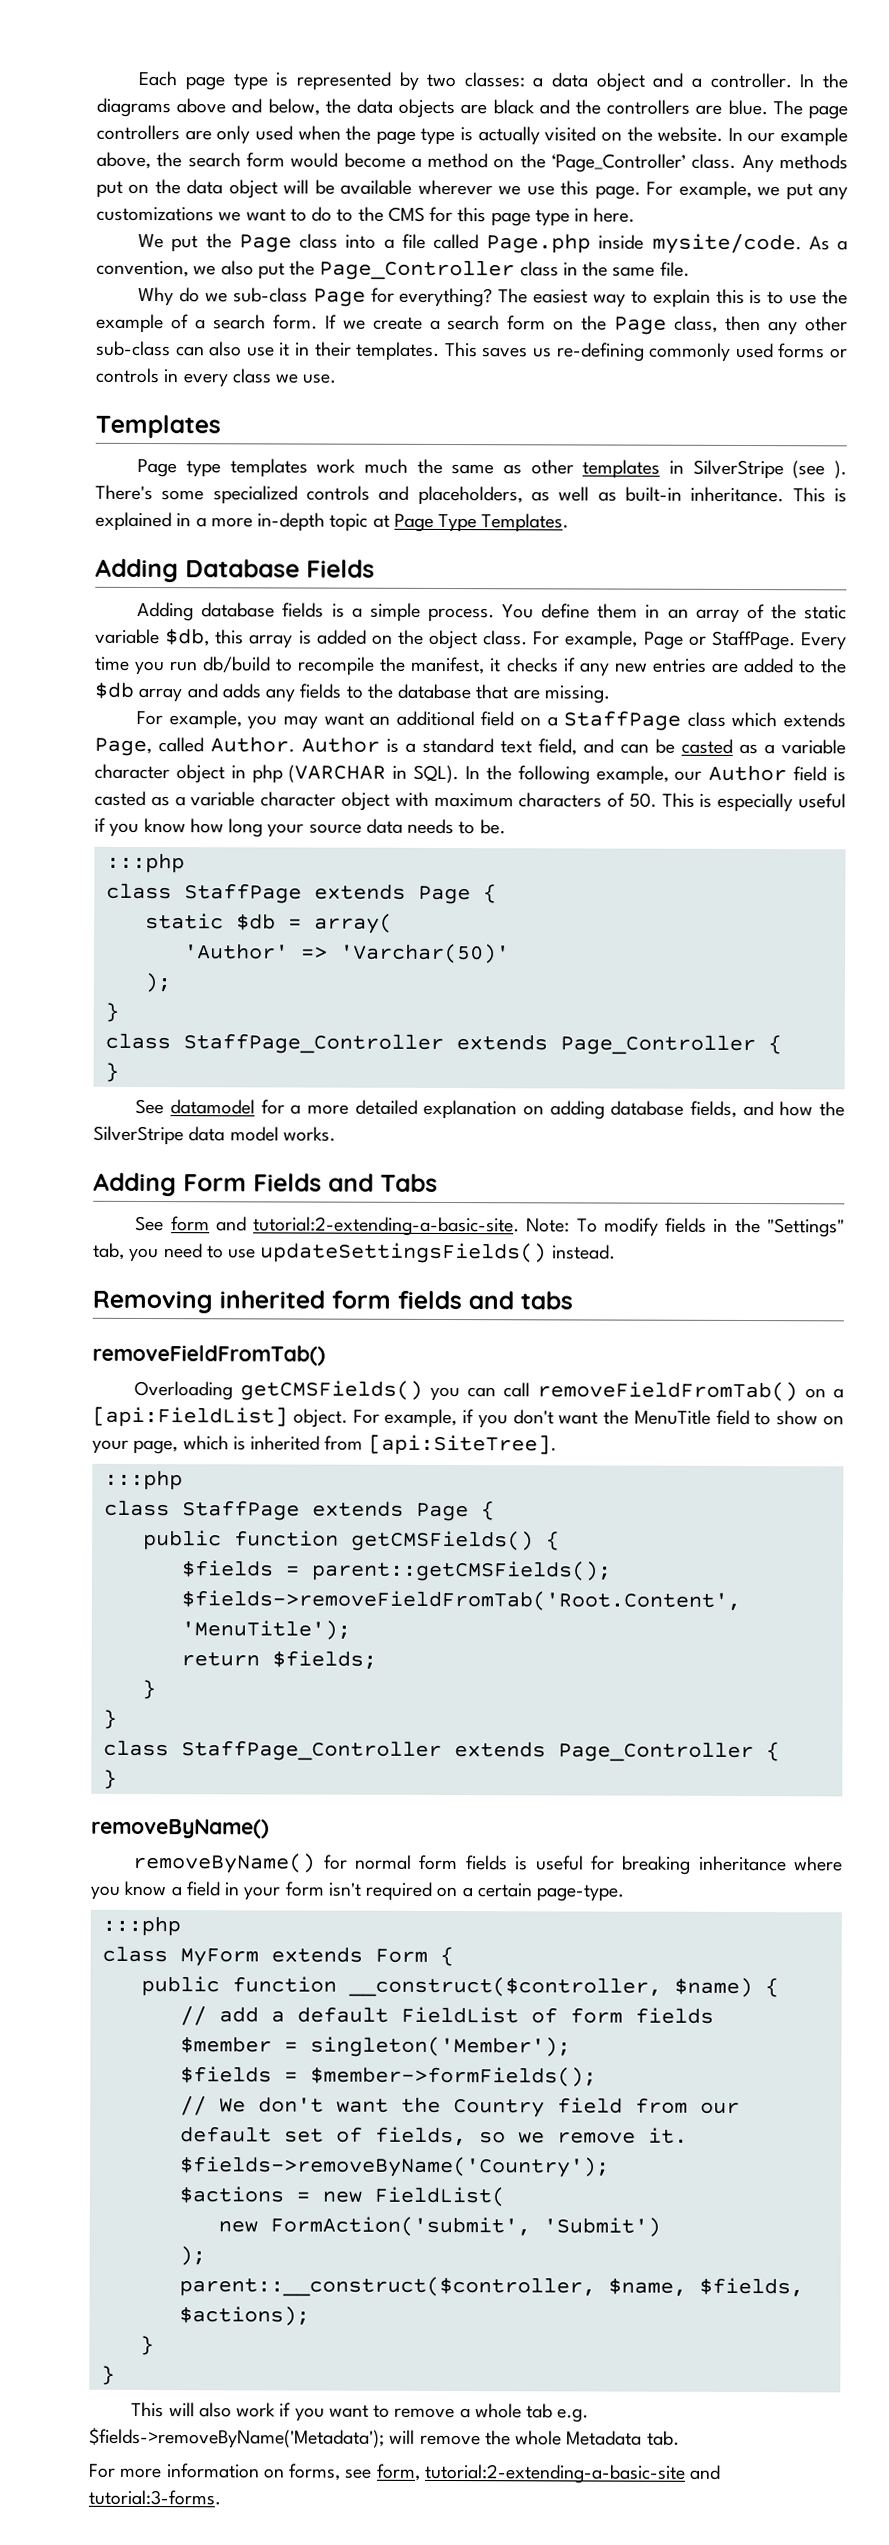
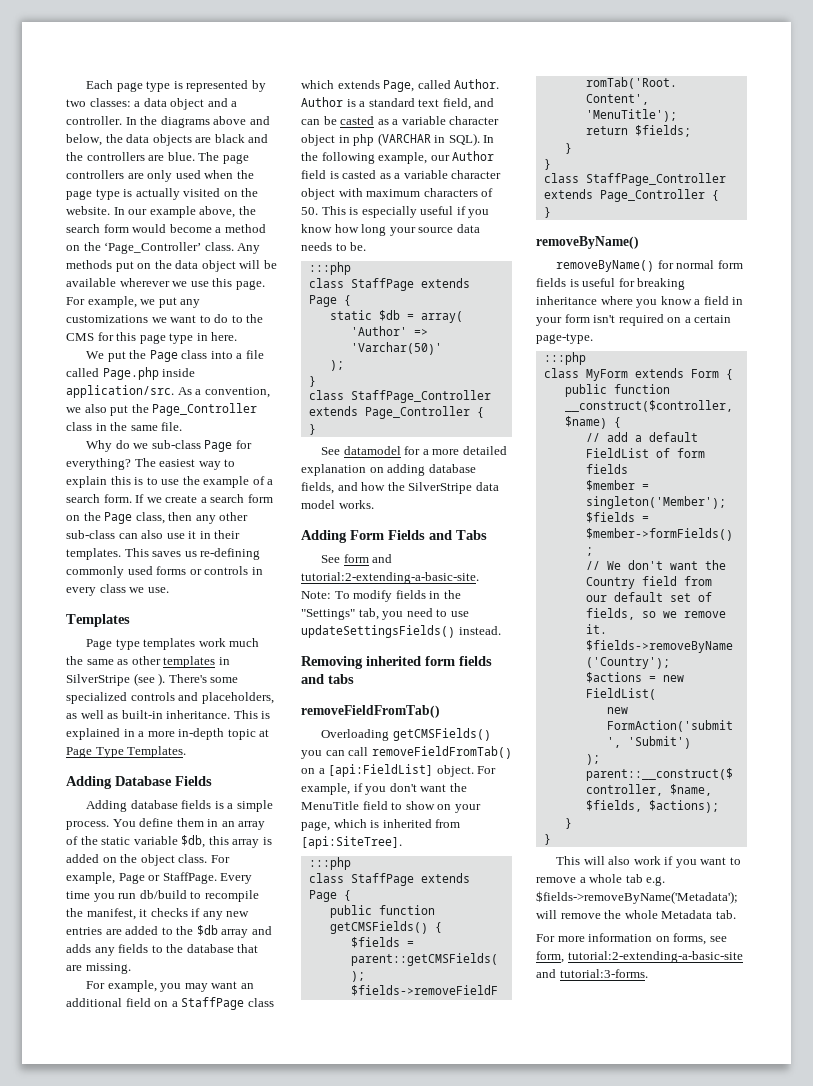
- We put the Page class into a file called Page.php inside mysite/code.
+ We put the Page class into a file called Page.php inside application/src.

